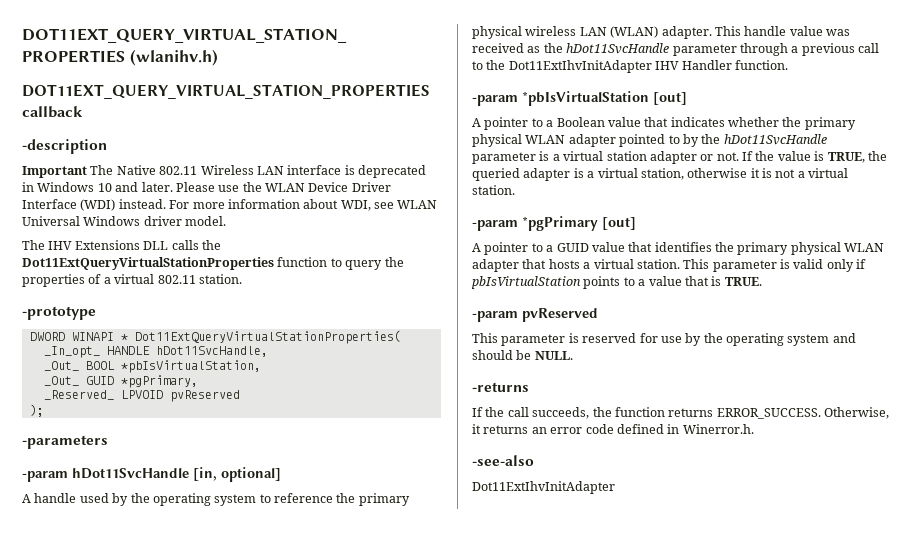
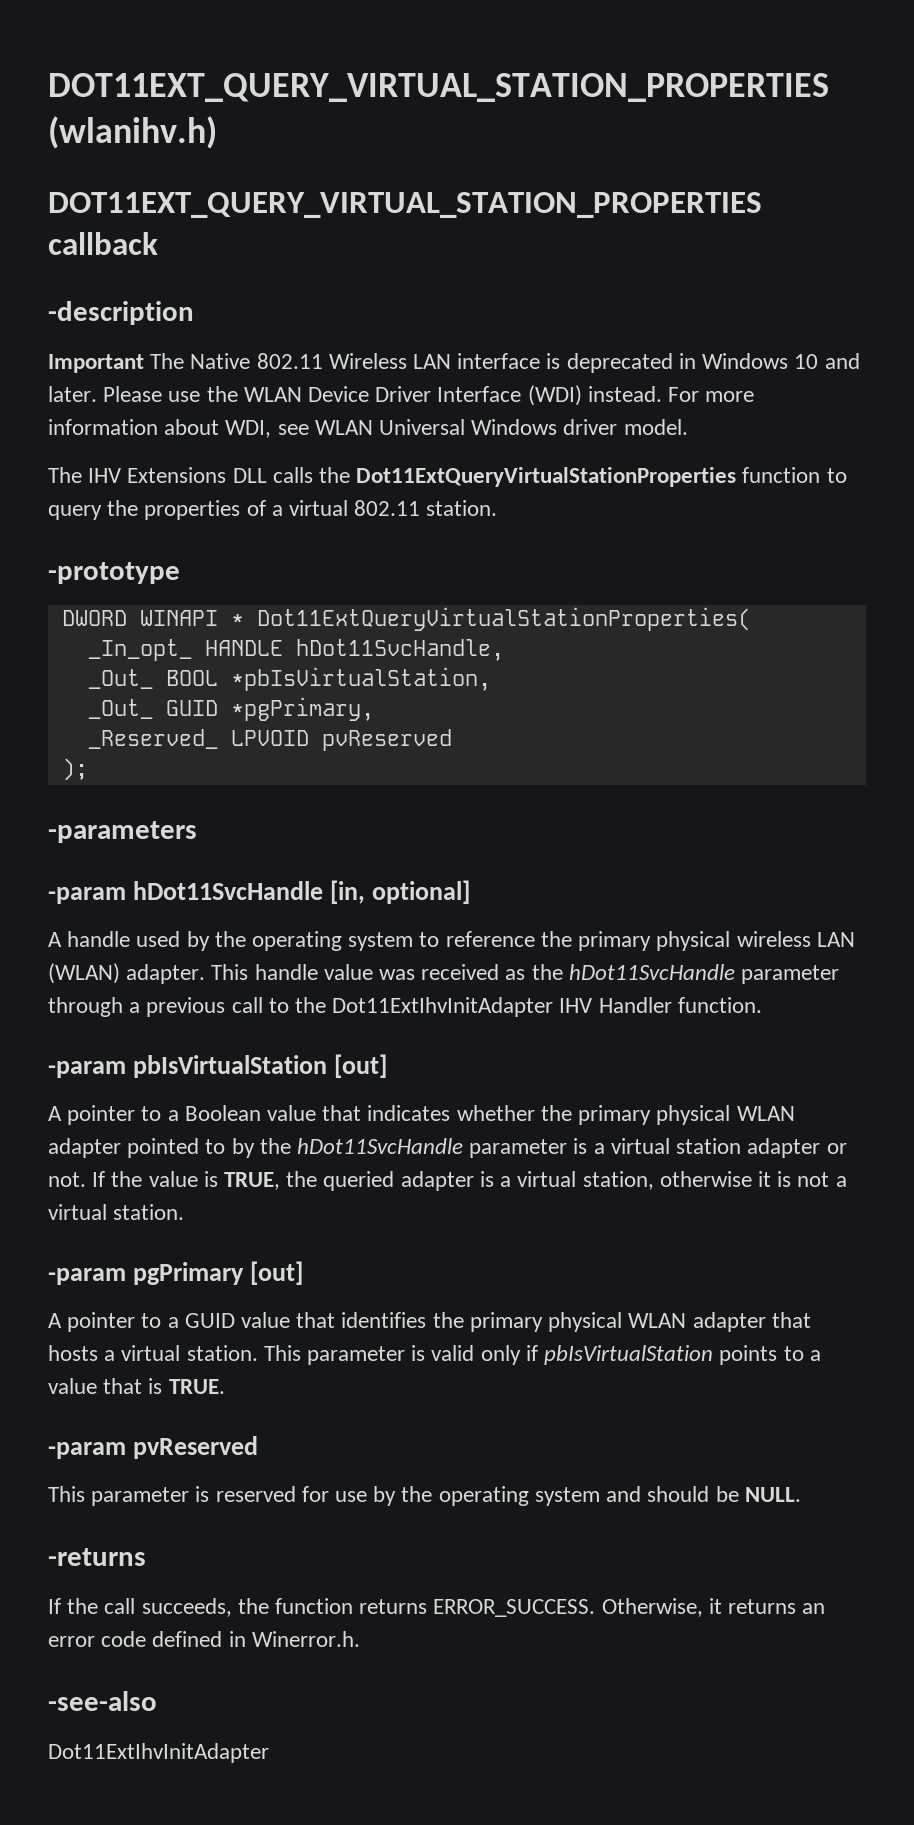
- -param *pbIsVirtualStation [out]
+ -param pbIsVirtualStation [out]
- -param *pgPrimary [out]
+ -param pgPrimary [out]

